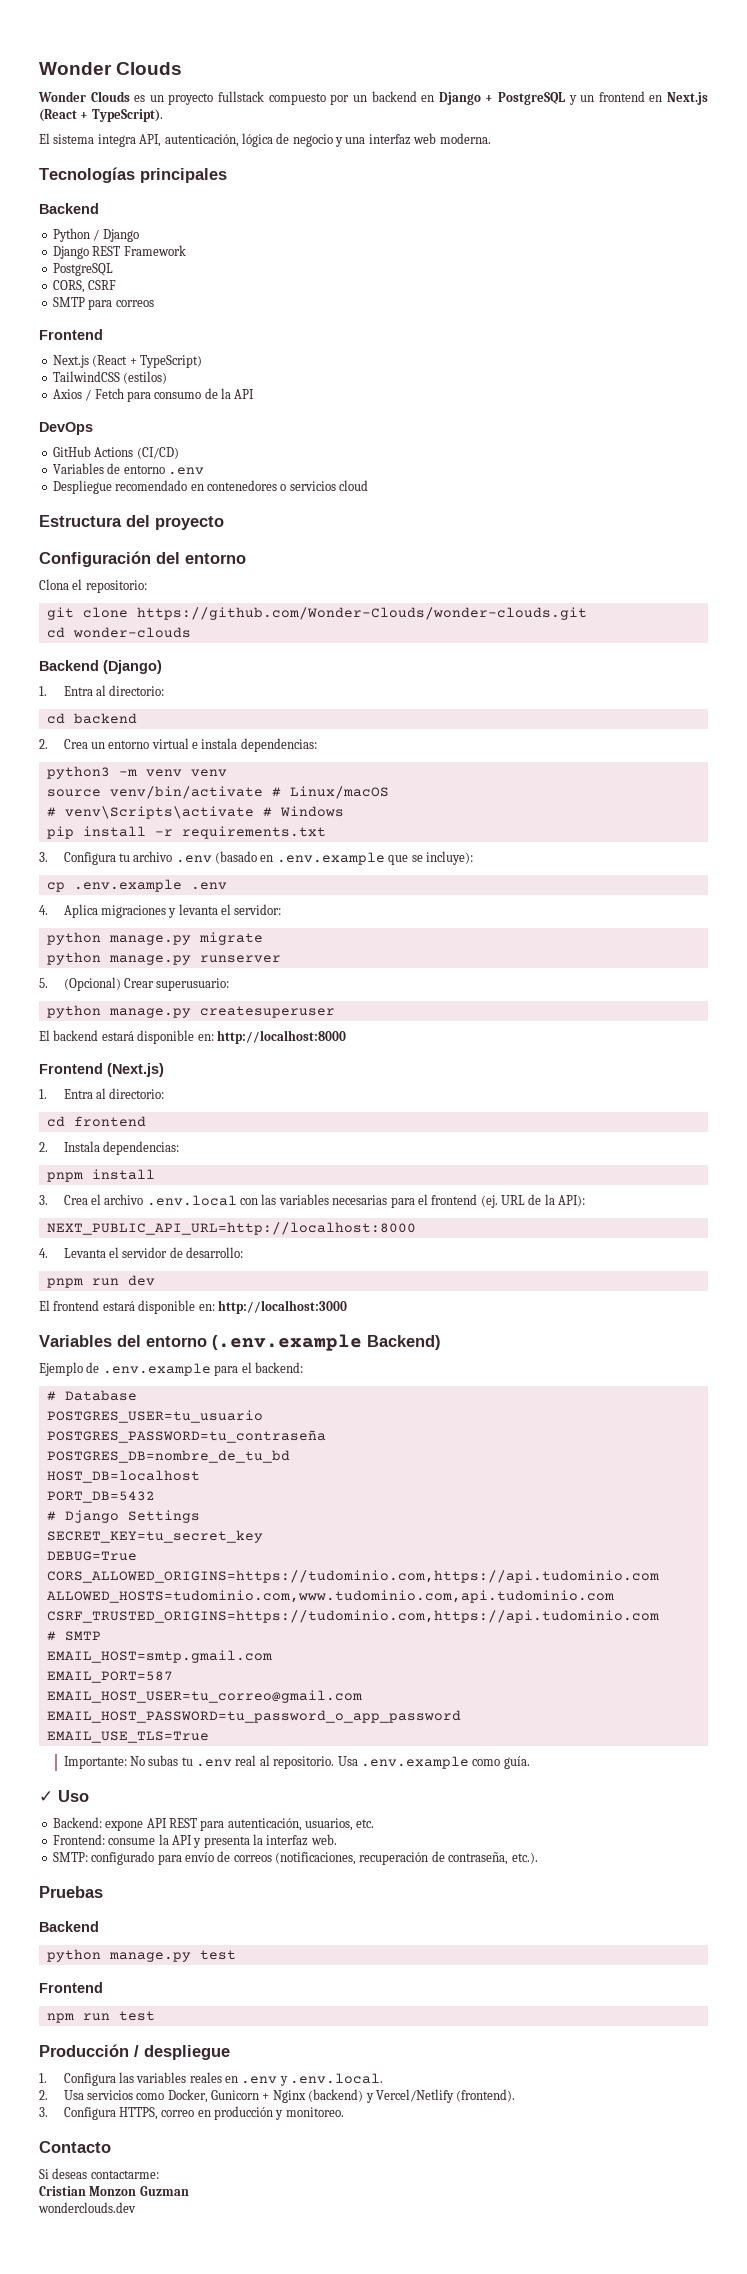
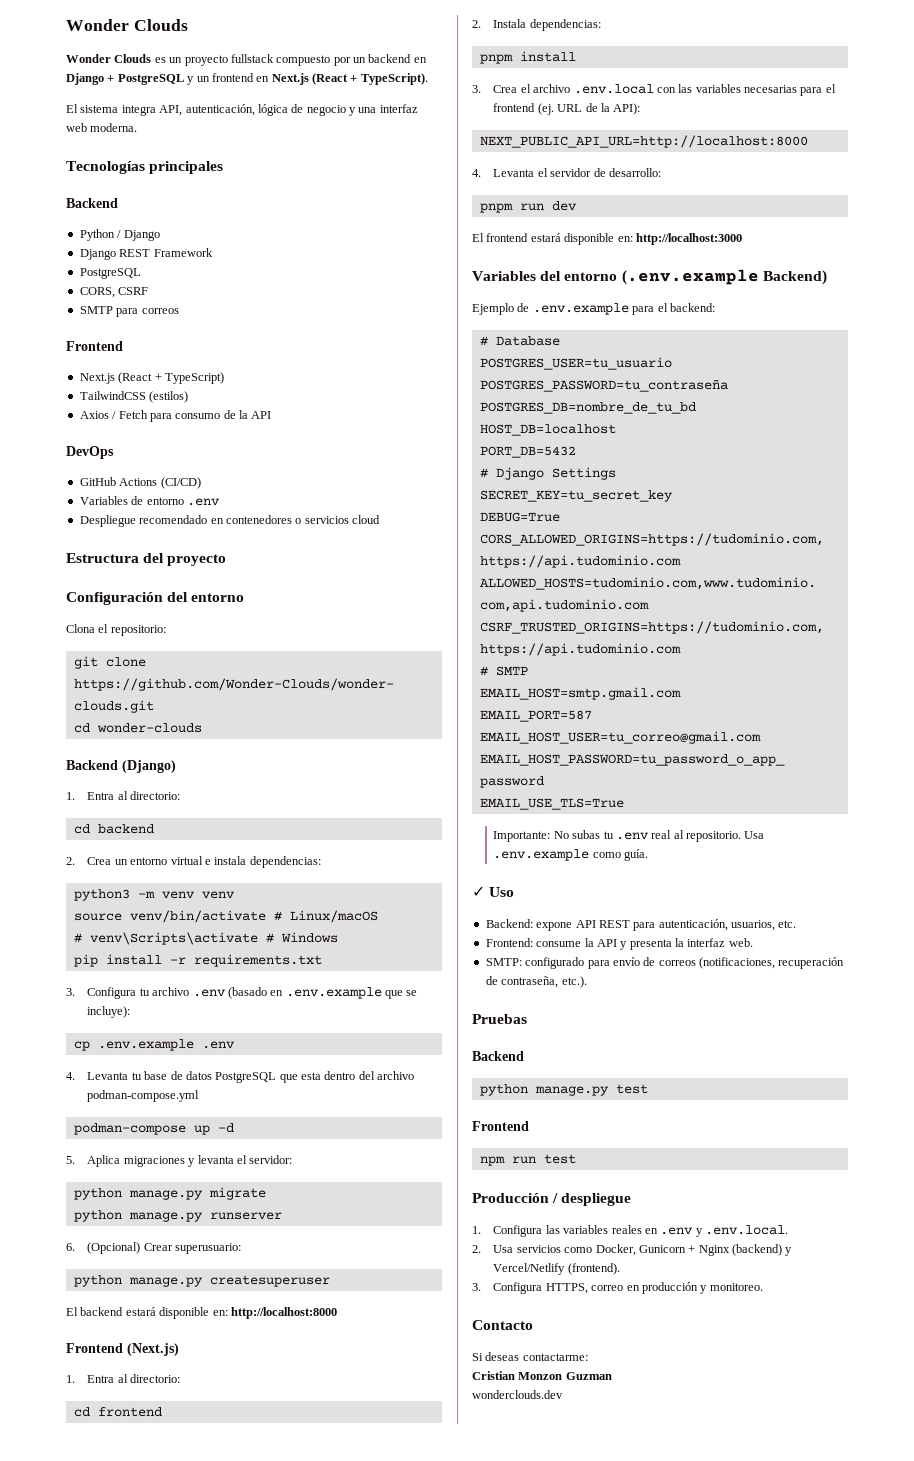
- 4. Aplica migraciones y levanta el servidor:
+ 4. Levanta tu base de datos PostgreSQL que esta dentro del archivo podman-compose.yml
+ podman-compose up -d
+ 5. Aplica migraciones y levanta el servidor:
- 5. (Opcional) Crear superusuario:
+ 6. (Opcional) Crear superusuario:

